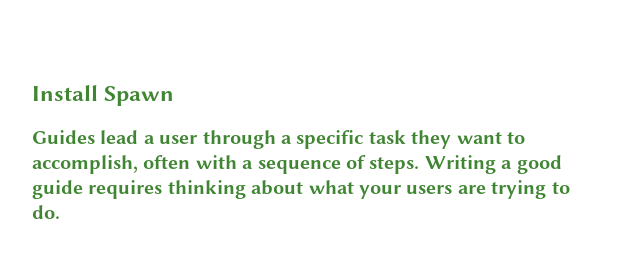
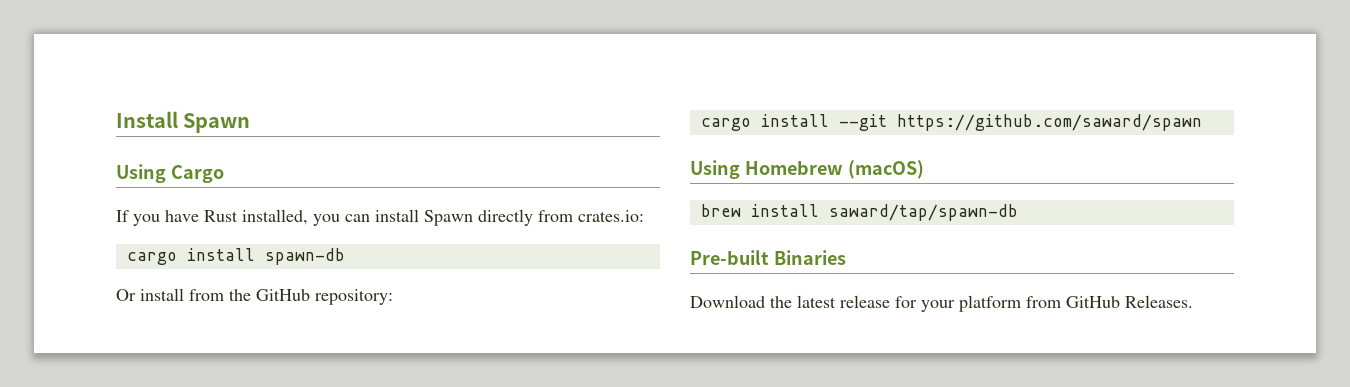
- Guides lead a user through a specific task they want to accomplish, often with a sequence of steps. Writing a good guide requires thinking about what your users are trying to do.
+ Using Cargo
+ If you have Rust installed, you can install Spawn directly from crates.io:
+ cargo install spawn-db
+ Or install from the GitHub repository:
+ cargo install --git https://github.com/saward/spawn
+ Using Homebrew (macOS)
+ brew install saward/tap/spawn-db
+ Pre-built Binaries
+ Download the latest release for your platform from GitHub Releases.

